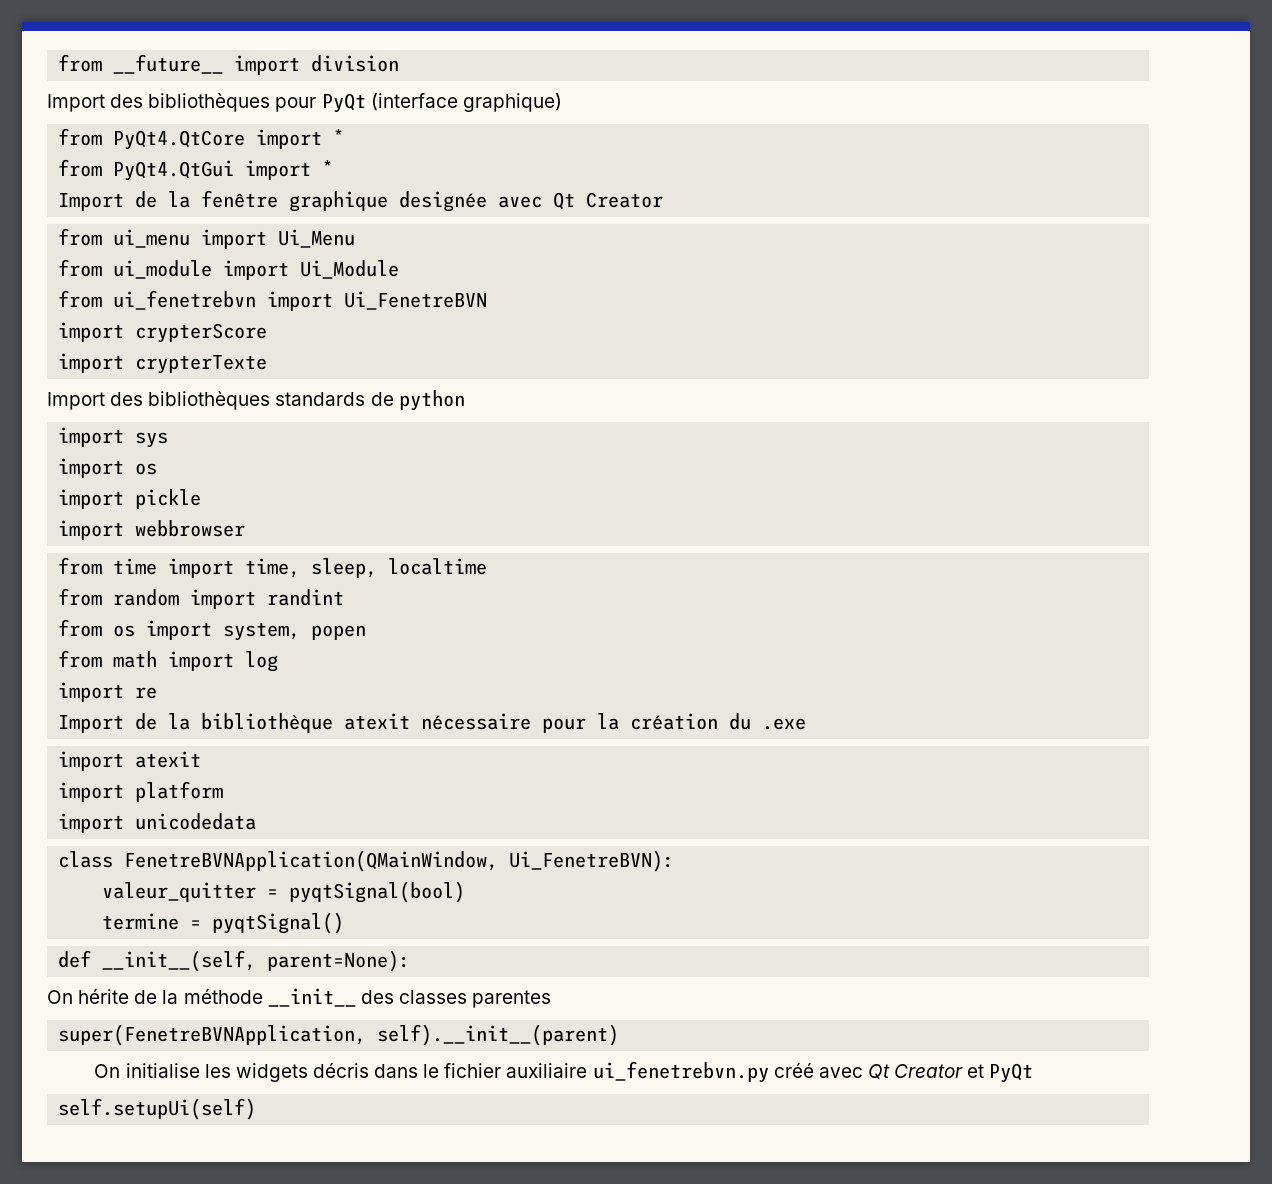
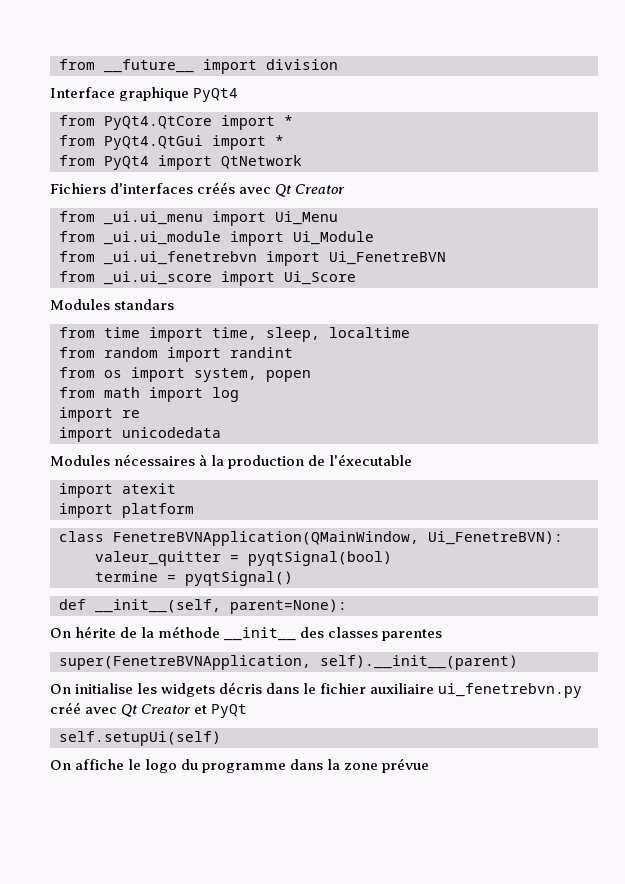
- Import des bibliothèques pour PyQt (interface graphique)
+ Interface graphique PyQt4
- Import de la fenêtre graphique designée avec Qt Creator
+ from PyQt4 import QtNetwork
+ Fichiers d'interfaces créés avec Qt Creator
- from ui_menu import Ui_Menu
+ from _ui.ui_menu import Ui_Menu
- from ui_module import Ui_Module
+ from _ui.ui_module import Ui_Module
- from ui_fenetrebvn import Ui_FenetreBVN
+ from _ui.ui_fenetrebvn import Ui_FenetreBVN
- import crypterScore
- import crypterTexte
- Import des bibliothèques standards de python
- import sys
- import os
- import pickle
- import webbrowser
+ from _ui.ui_score import Ui_Score
+ Modules standars
- Import de la bibliothèque atexit nécessaire pour la création du .exe
+ import unicodedata
+ Modules nécessaires à la production de l'éxecutable
- import unicodedata
+ On affiche le logo du programme dans la zone prévue

